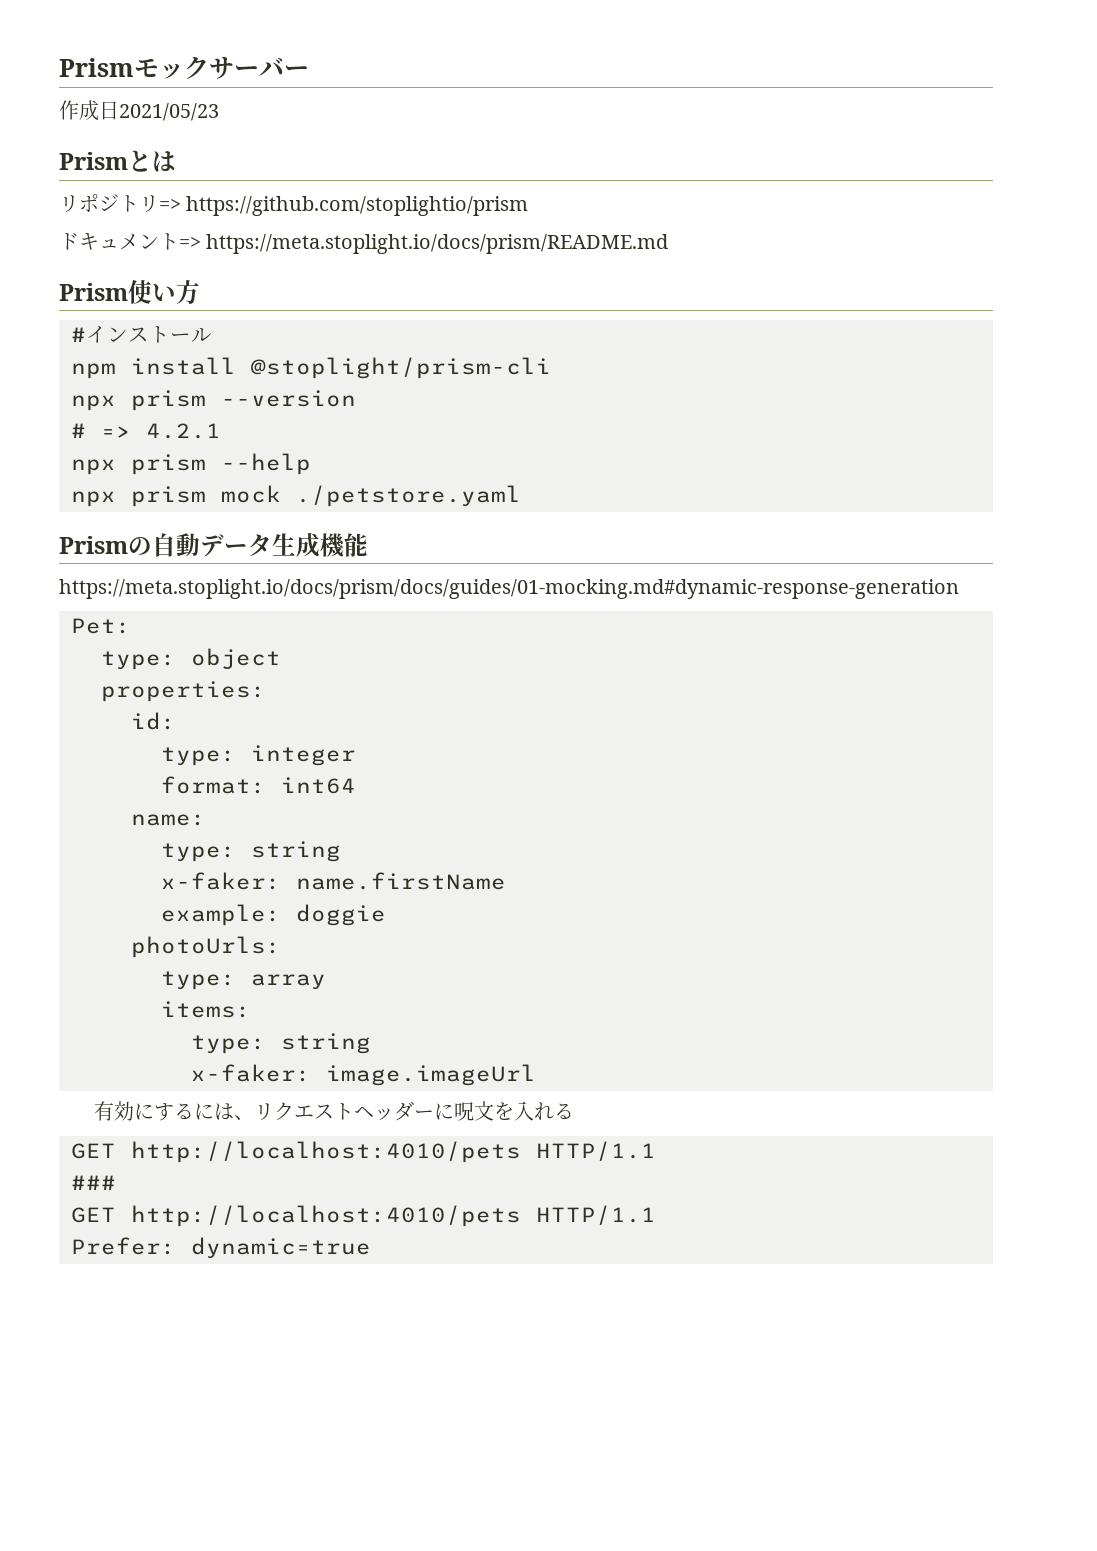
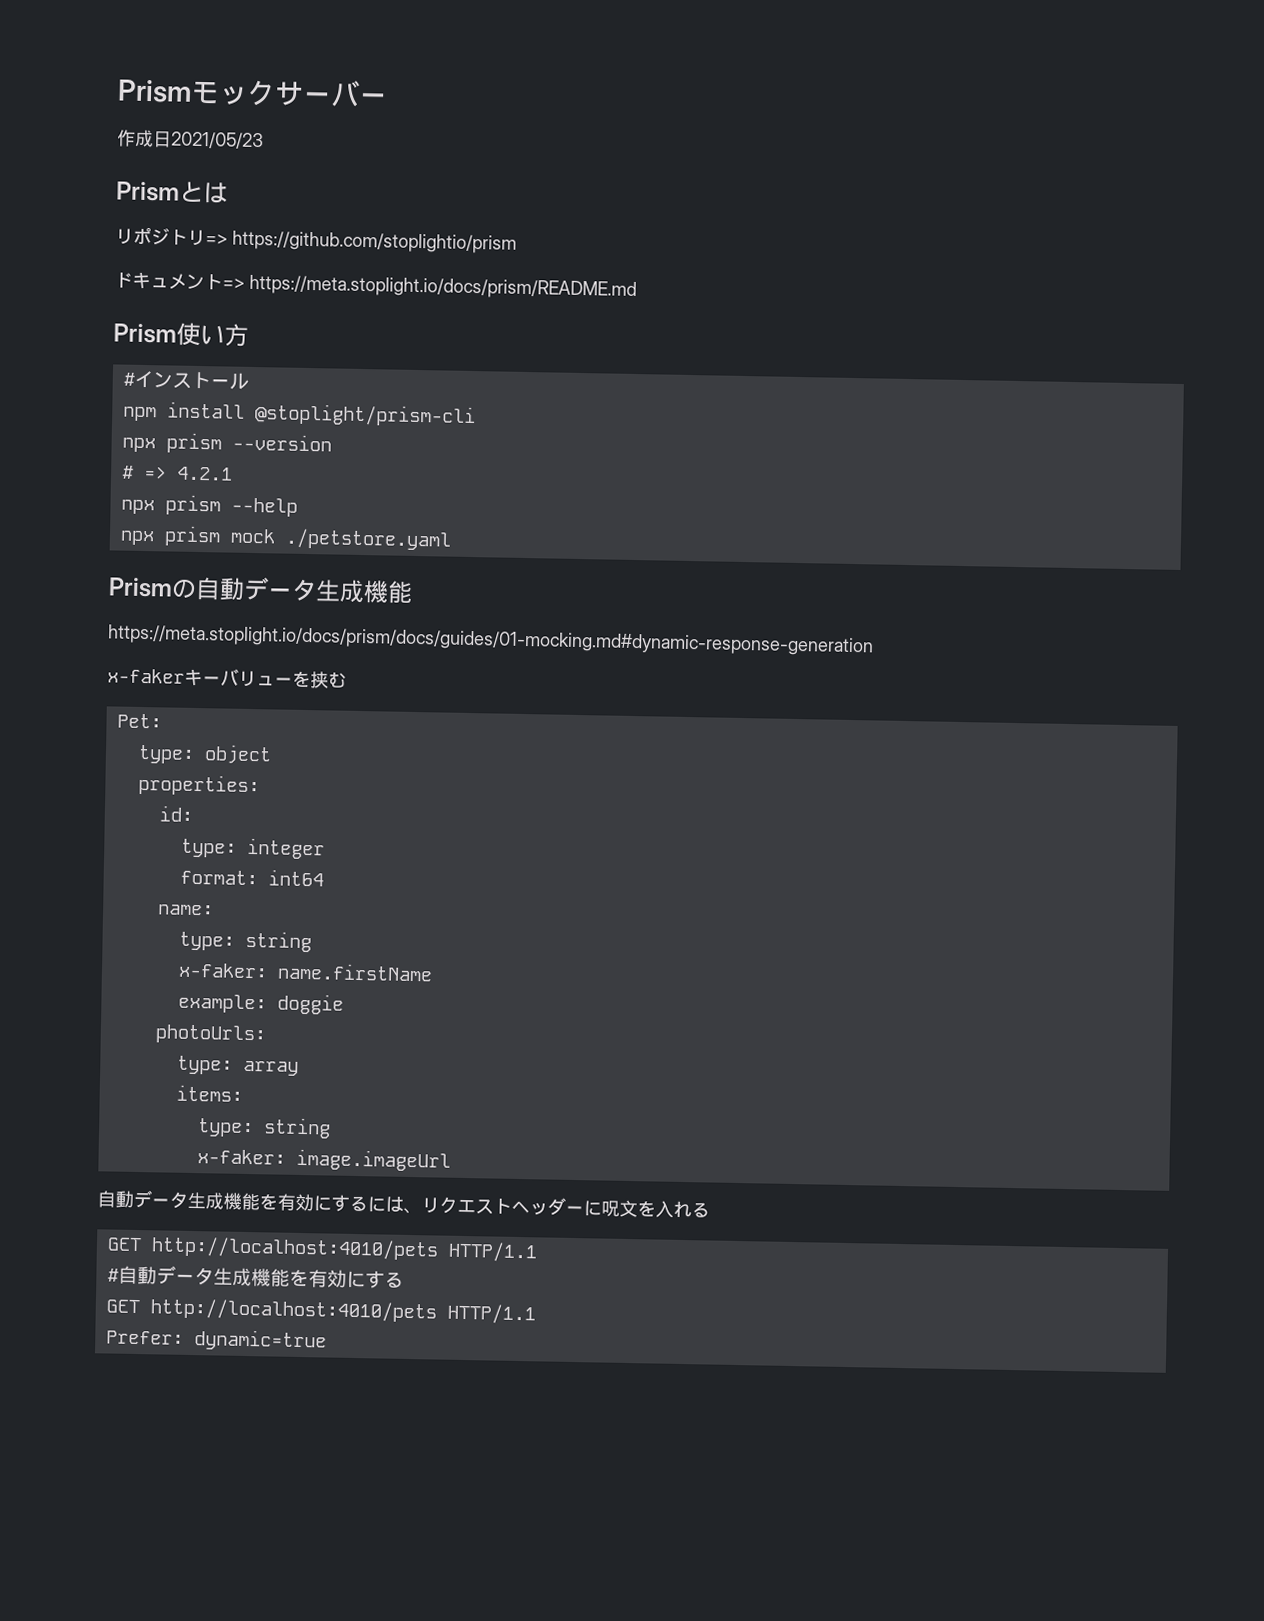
+ x-fakerキーバリューを挟む
- 有効にするには、リクエストヘッダーに呪文を入れる
+ 自動データ生成機能を有効にするには、リクエストヘッダーに呪文を入れる
- ###
+ #自動データ生成機能を有効にする

